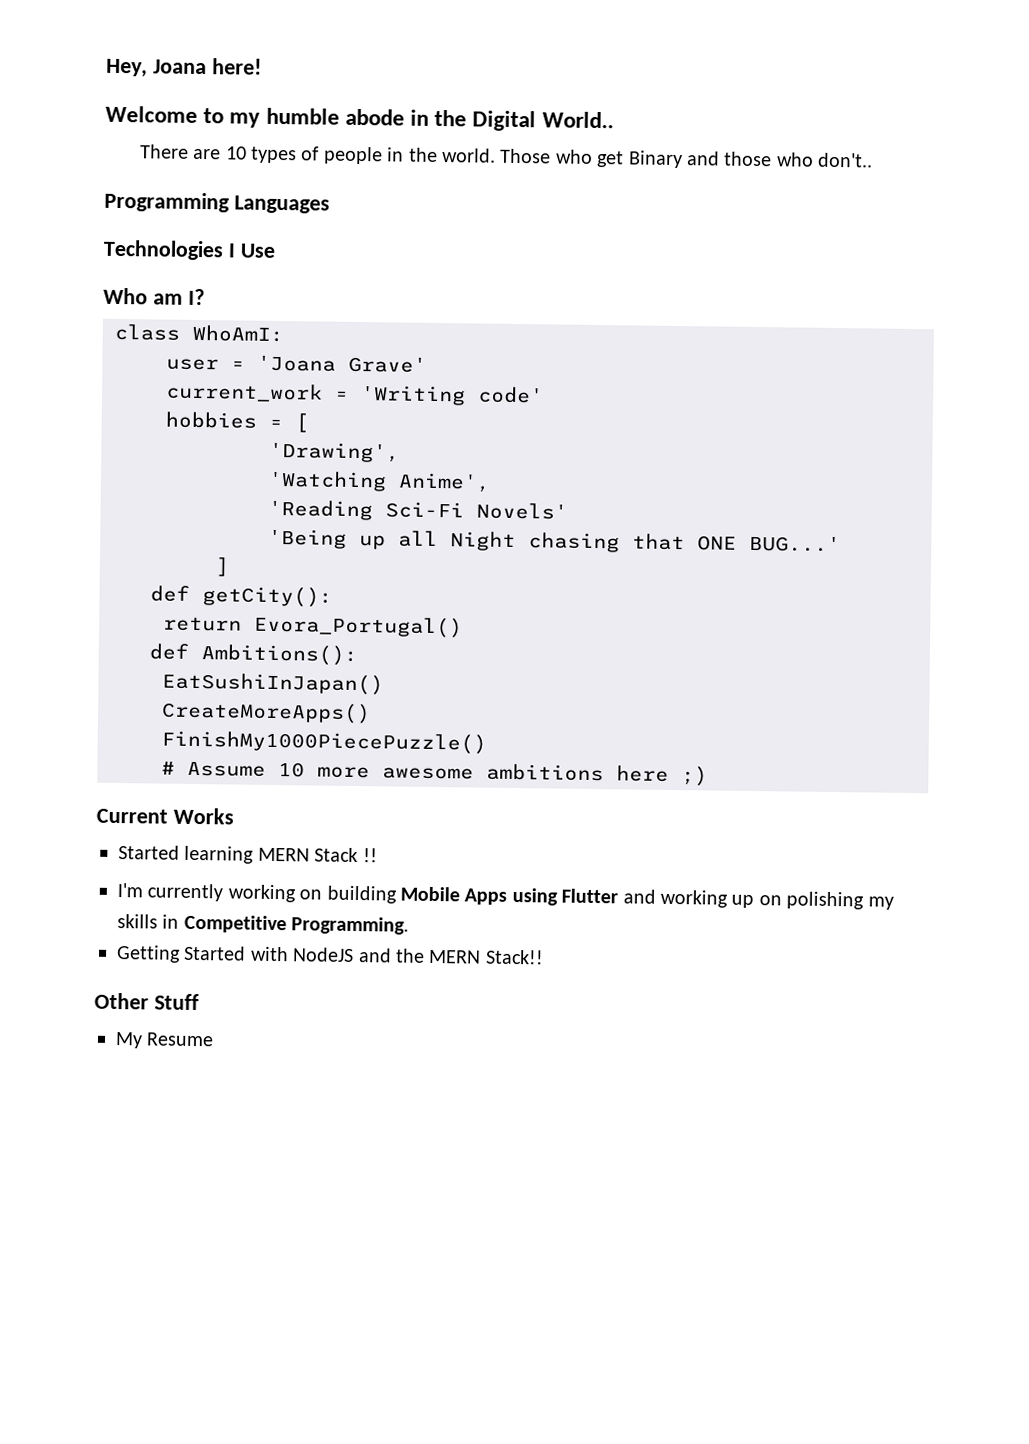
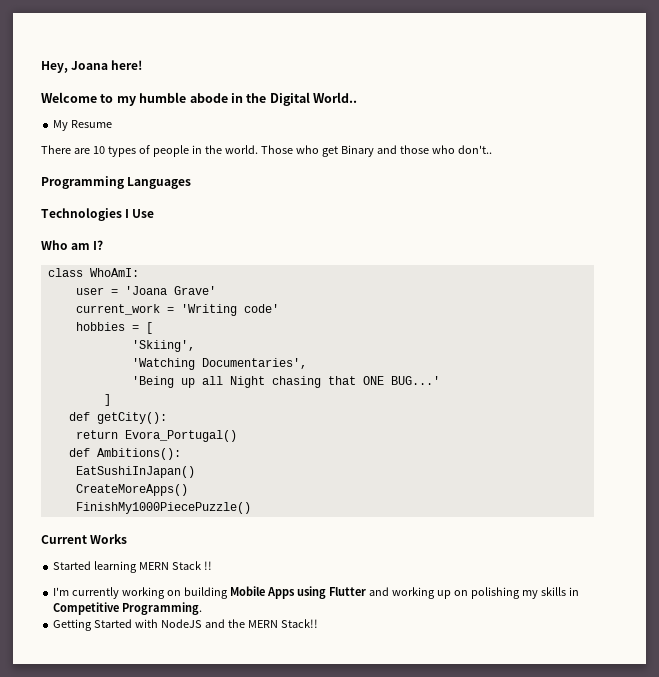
+ My Resume
- 'Drawing',
+ 'Skiing',
- 'Watching Anime',
- 'Reading Sci-Fi Novels'
+ 'Watching Documentaries',
- # Assume 10 more awesome ambitions here ;)
- Other Stuff
- My Resume

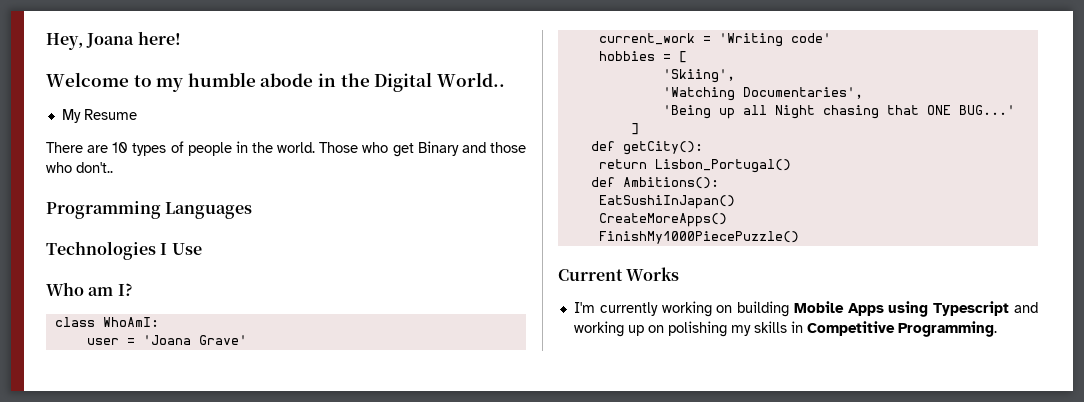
- return Evora_Portugal()
+ return Lisbon_Portugal()
- Started learning MERN Stack !!
- I'm currently working on building Mobile Apps using Flutter and working up on polishing my skills in Competitive Programming.
+ I'm currently working on building Mobile Apps using Typescript and working up on polishing my skills in Competitive Programming.
- Getting Started with NodeJS and the MERN Stack!!

